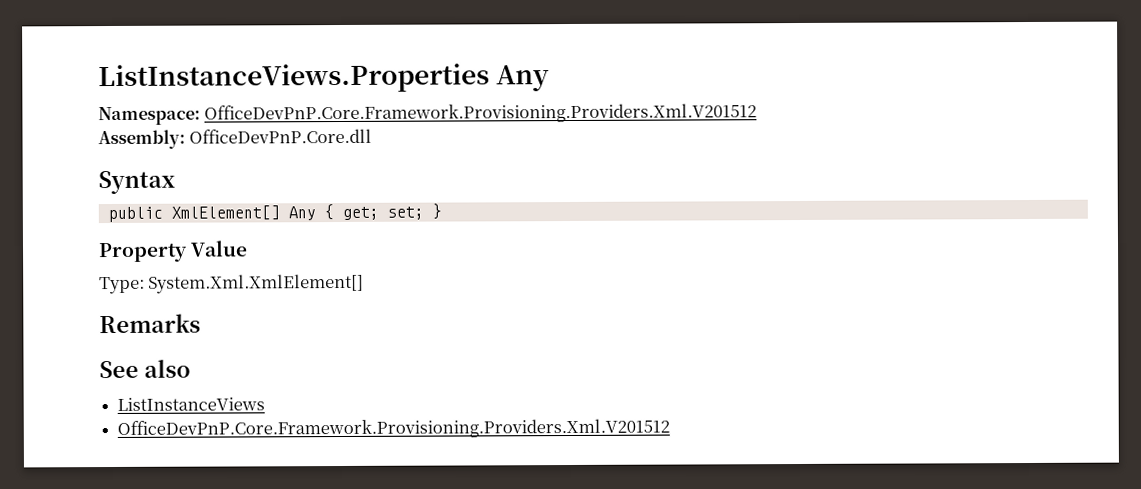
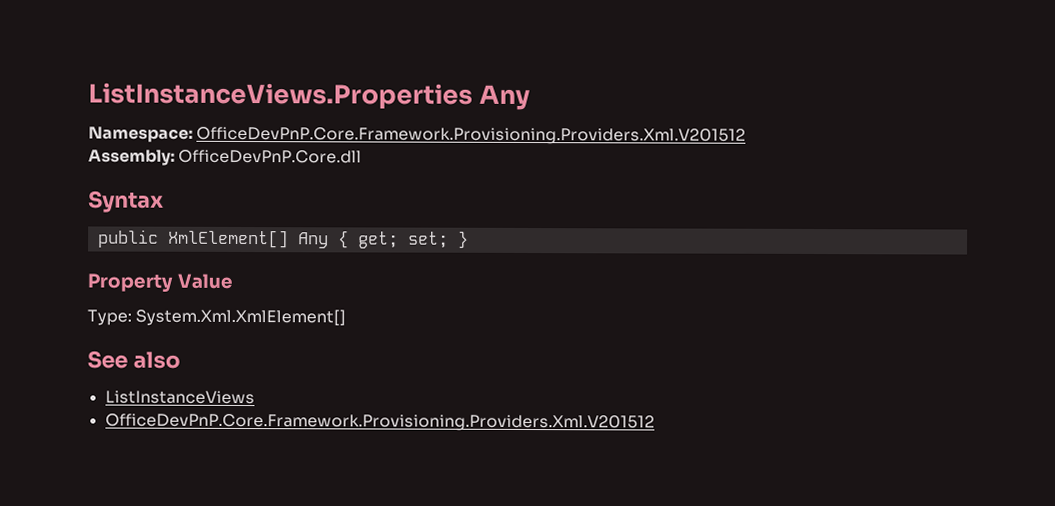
- Remarks

